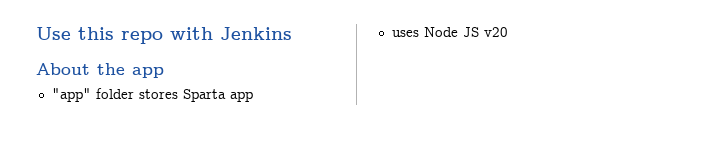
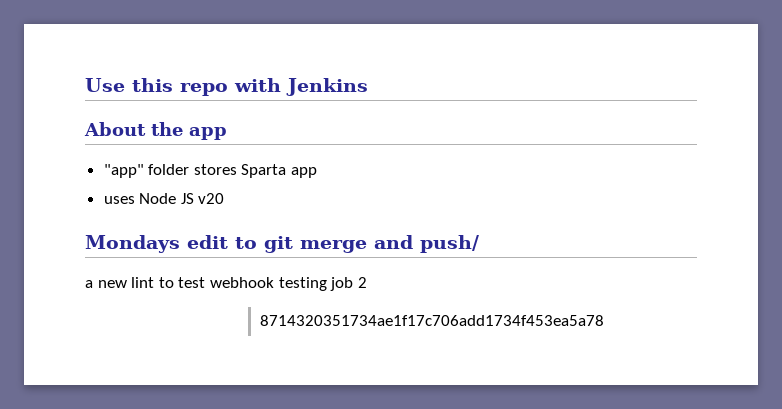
+ Mondays edit to git merge and push/
+ a new lint to test webhook testing job 2
+ 8714320351734ae1f17c706add1734f453ea5a78

